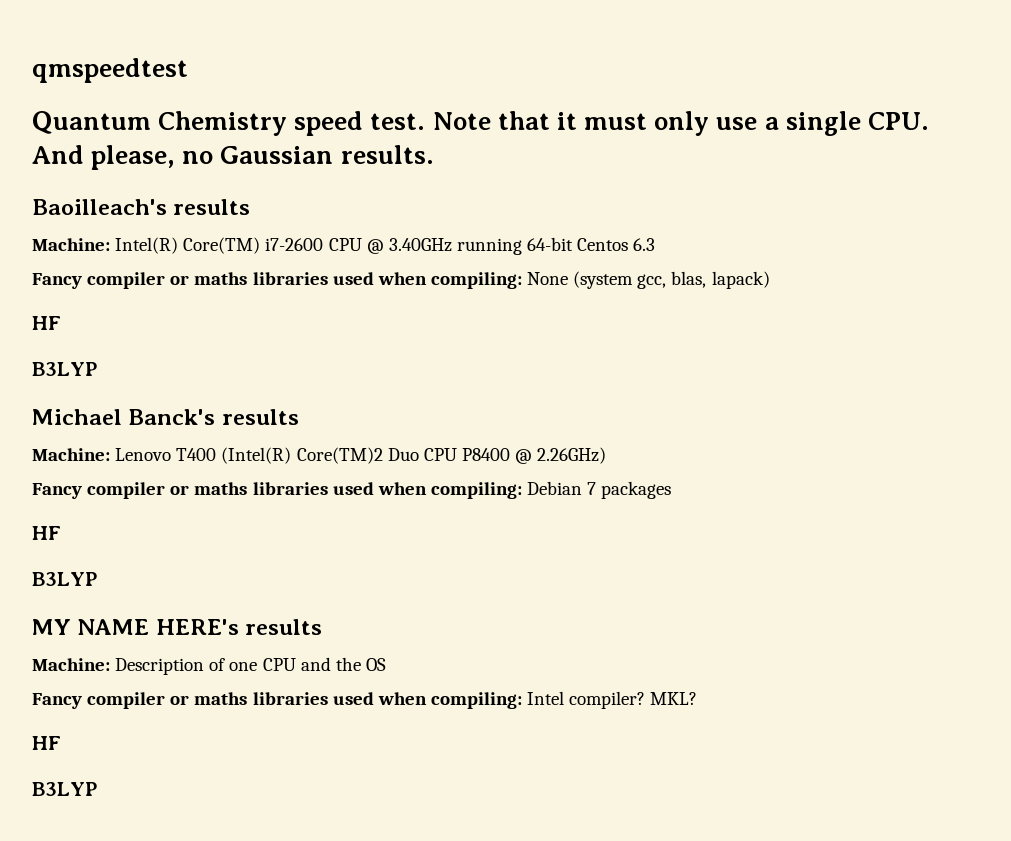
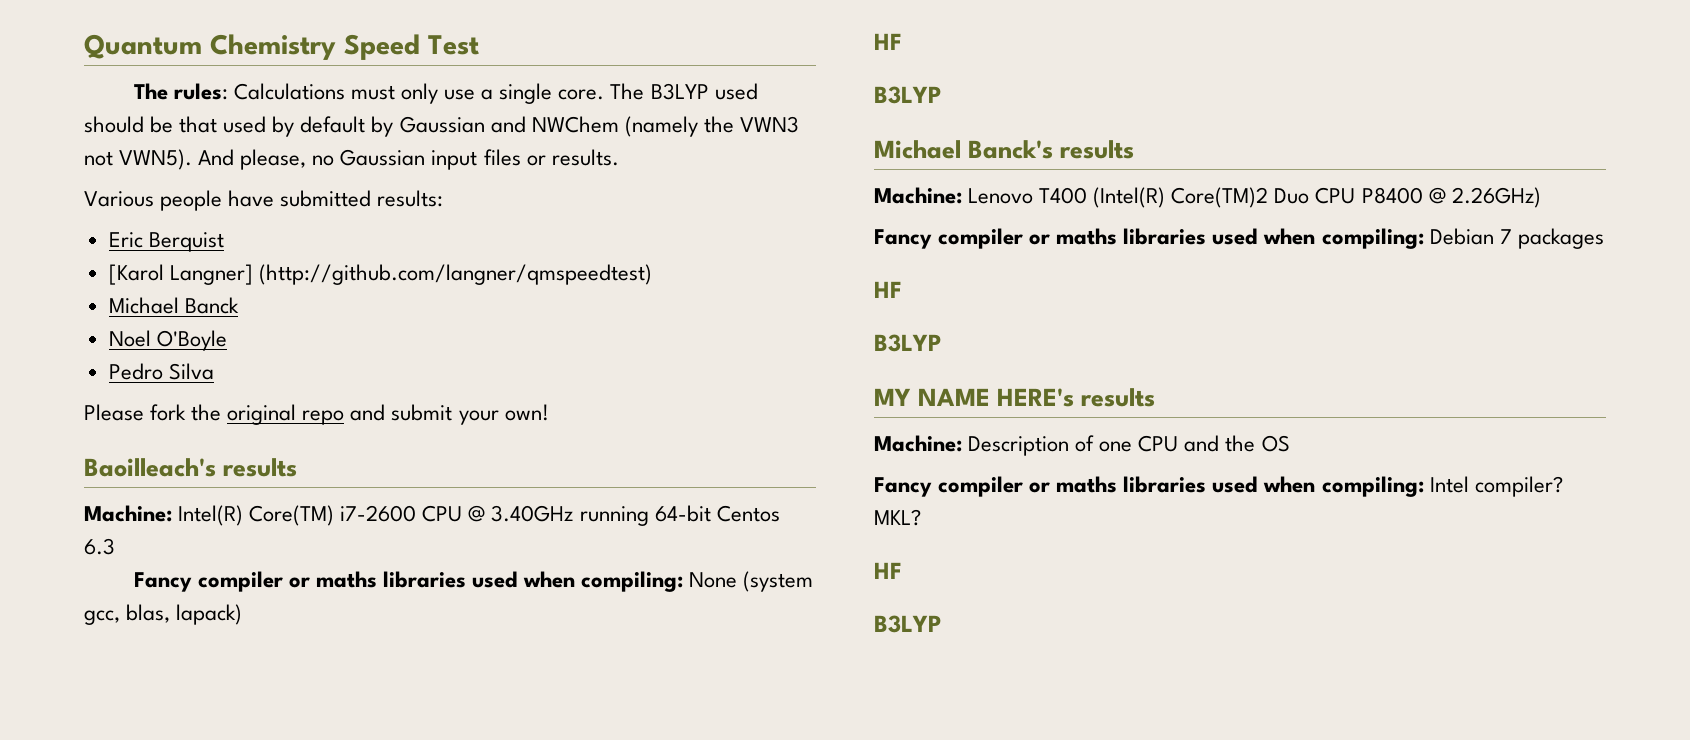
- qmspeedtest
- Quantum Chemistry speed test. Note that it must only use a single CPU. And please, no Gaussian results.
+ Quantum Chemistry Speed Test
+ The rules: Calculations must only use a single core. The B3LYP used should be that used by default by Gaussian and NWChem (namely the VWN3 not VWN5). And please, no Gaussian input files or results.
+ Various people have submitted results:
+ Eric Berquist
+ [Karol Langner] (http://github.com/langner/qmspeedtest)
+ Michael Banck
+ Noel O'Boyle
+ Pedro Silva
+ Please fork the original repo and submit your own!

